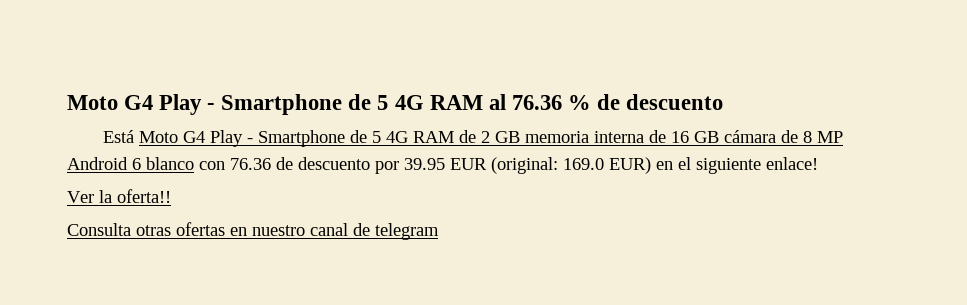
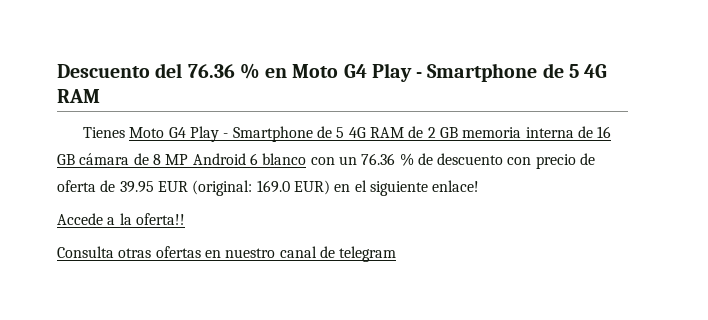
- Moto G4 Play - Smartphone de 5 4G RAM al 76.36 % de descuento
- Está Moto G4 Play - Smartphone de 5 4G RAM de 2 GB memoria interna de 16 GB cámara de 8 MP Android 6 blanco con 76.36 de descuento por 39.95 EUR (original: 169.0 EUR) en el siguiente enlace!
+ Descuento del 76.36 % en Moto G4 Play - Smartphone de 5 4G RAM
+ Tienes Moto G4 Play - Smartphone de 5 4G RAM de 2 GB memoria interna de 16 GB cámara de 8 MP Android 6 blanco con un 76.36 % de descuento con precio de oferta de 39.95 EUR (original: 169.0 EUR) en el siguiente enlace!
- Ver la oferta!!
+ Accede a la oferta!!

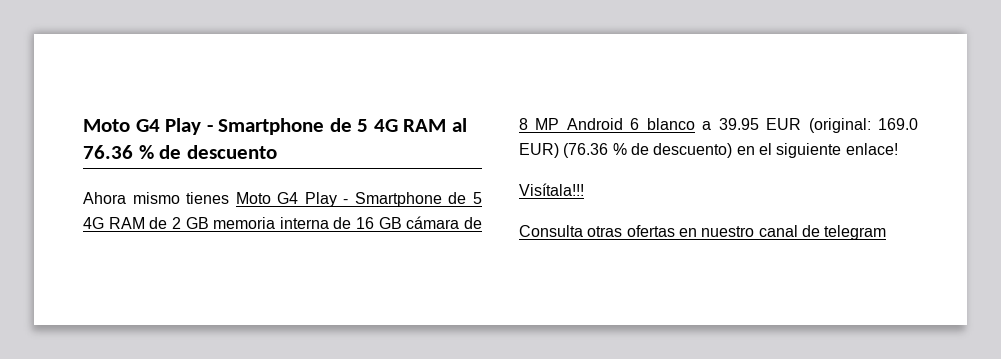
- Descuento del 76.36 % en Moto G4 Play - Smartphone de 5 4G RAM
- Tienes Moto G4 Play - Smartphone de 5 4G RAM de 2 GB memoria interna de 16 GB cámara de 8 MP Android 6 blanco con un 76.36 % de descuento con precio de oferta de 39.95 EUR (original: 169.0 EUR) en el siguiente enlace!
+ Moto G4 Play - Smartphone de 5 4G RAM al 76.36 % de descuento
+ Ahora mismo tienes Moto G4 Play - Smartphone de 5 4G RAM de 2 GB memoria interna de 16 GB cámara de 8 MP Android 6 blanco a 39.95 EUR (original: 169.0 EUR) (76.36 % de descuento) en el siguiente enlace!
- Accede a la oferta!!
+ Visítala!!!

